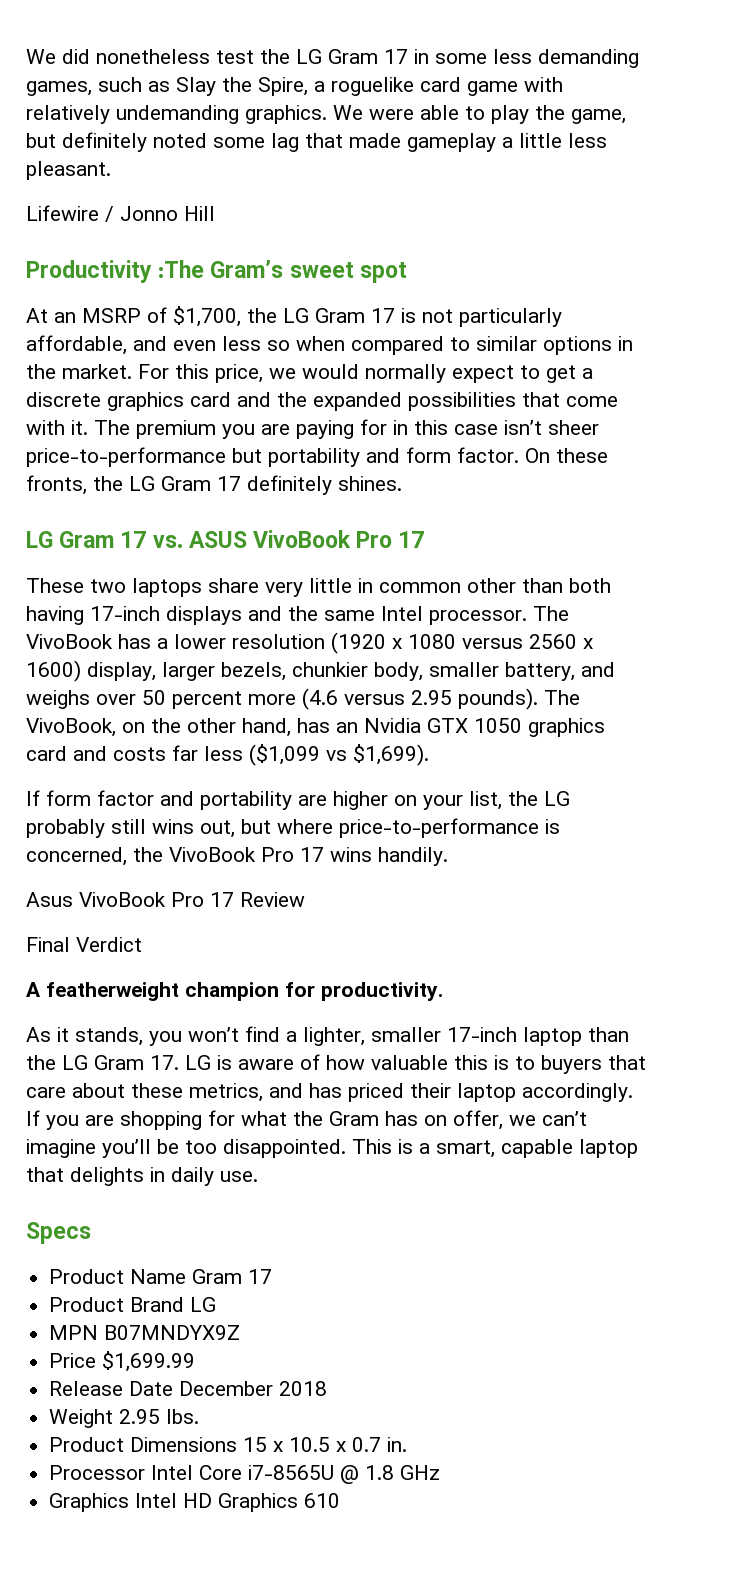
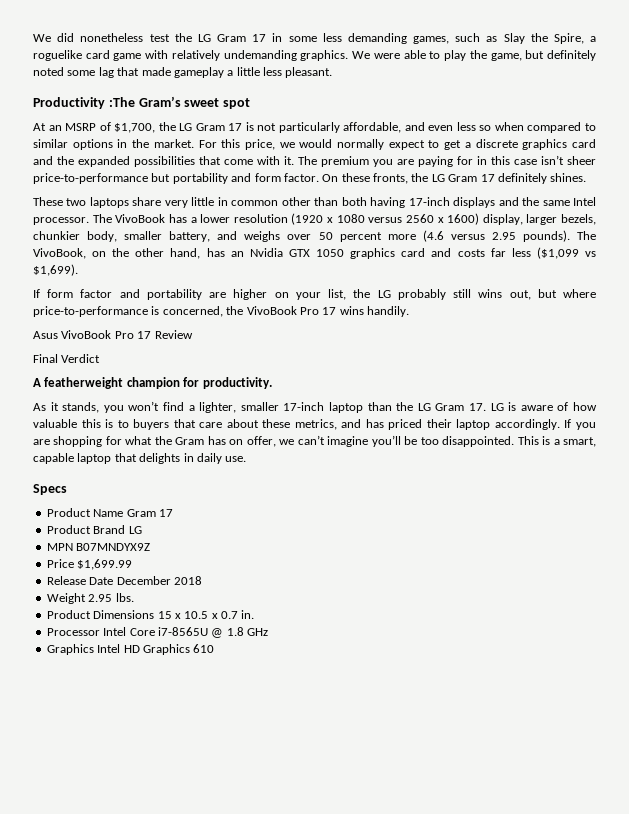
- Lifewire / Jonno Hill
- LG Gram 17 vs. ASUS VivoBook Pro 17

